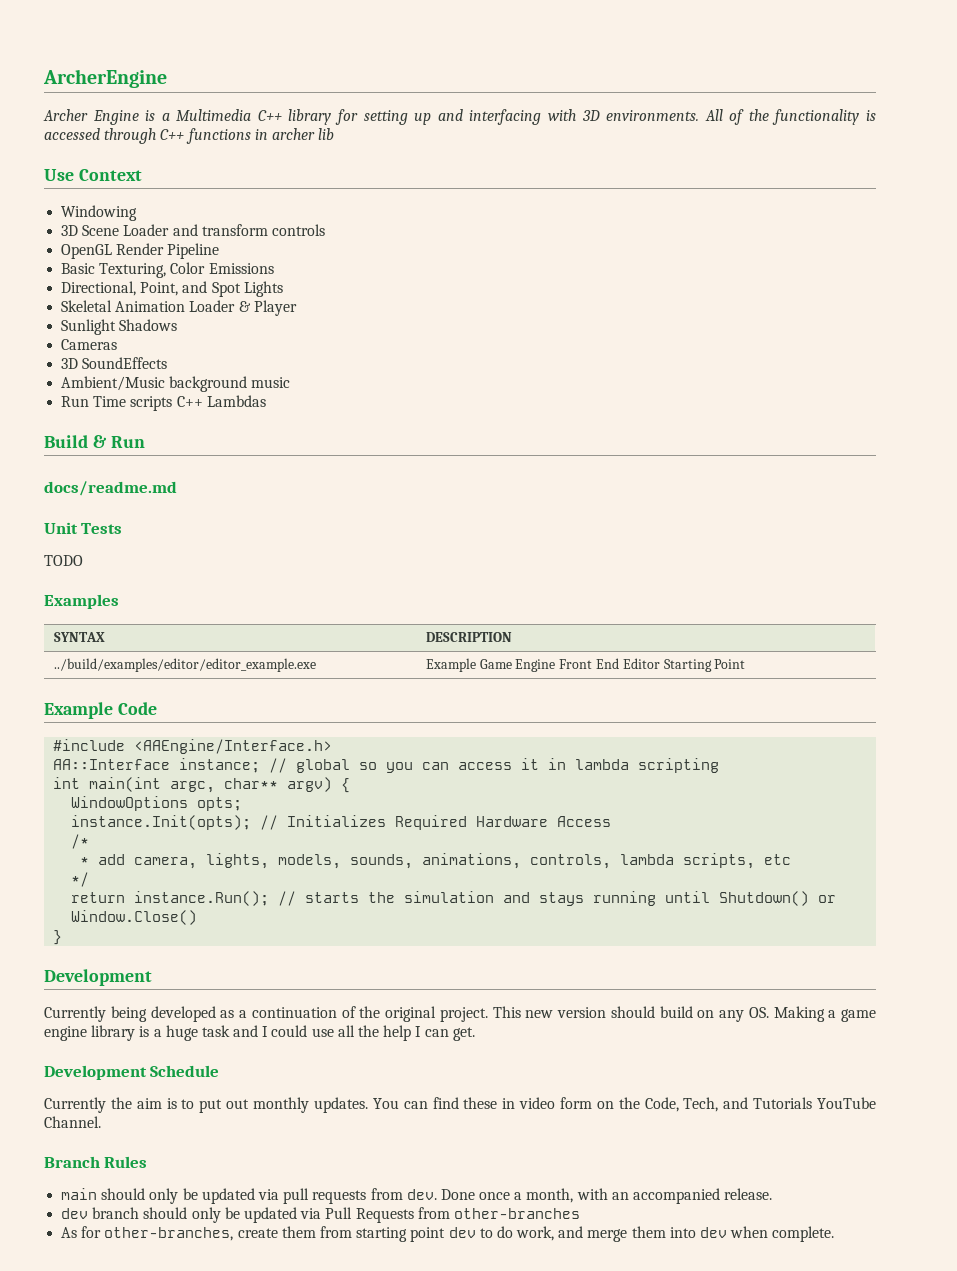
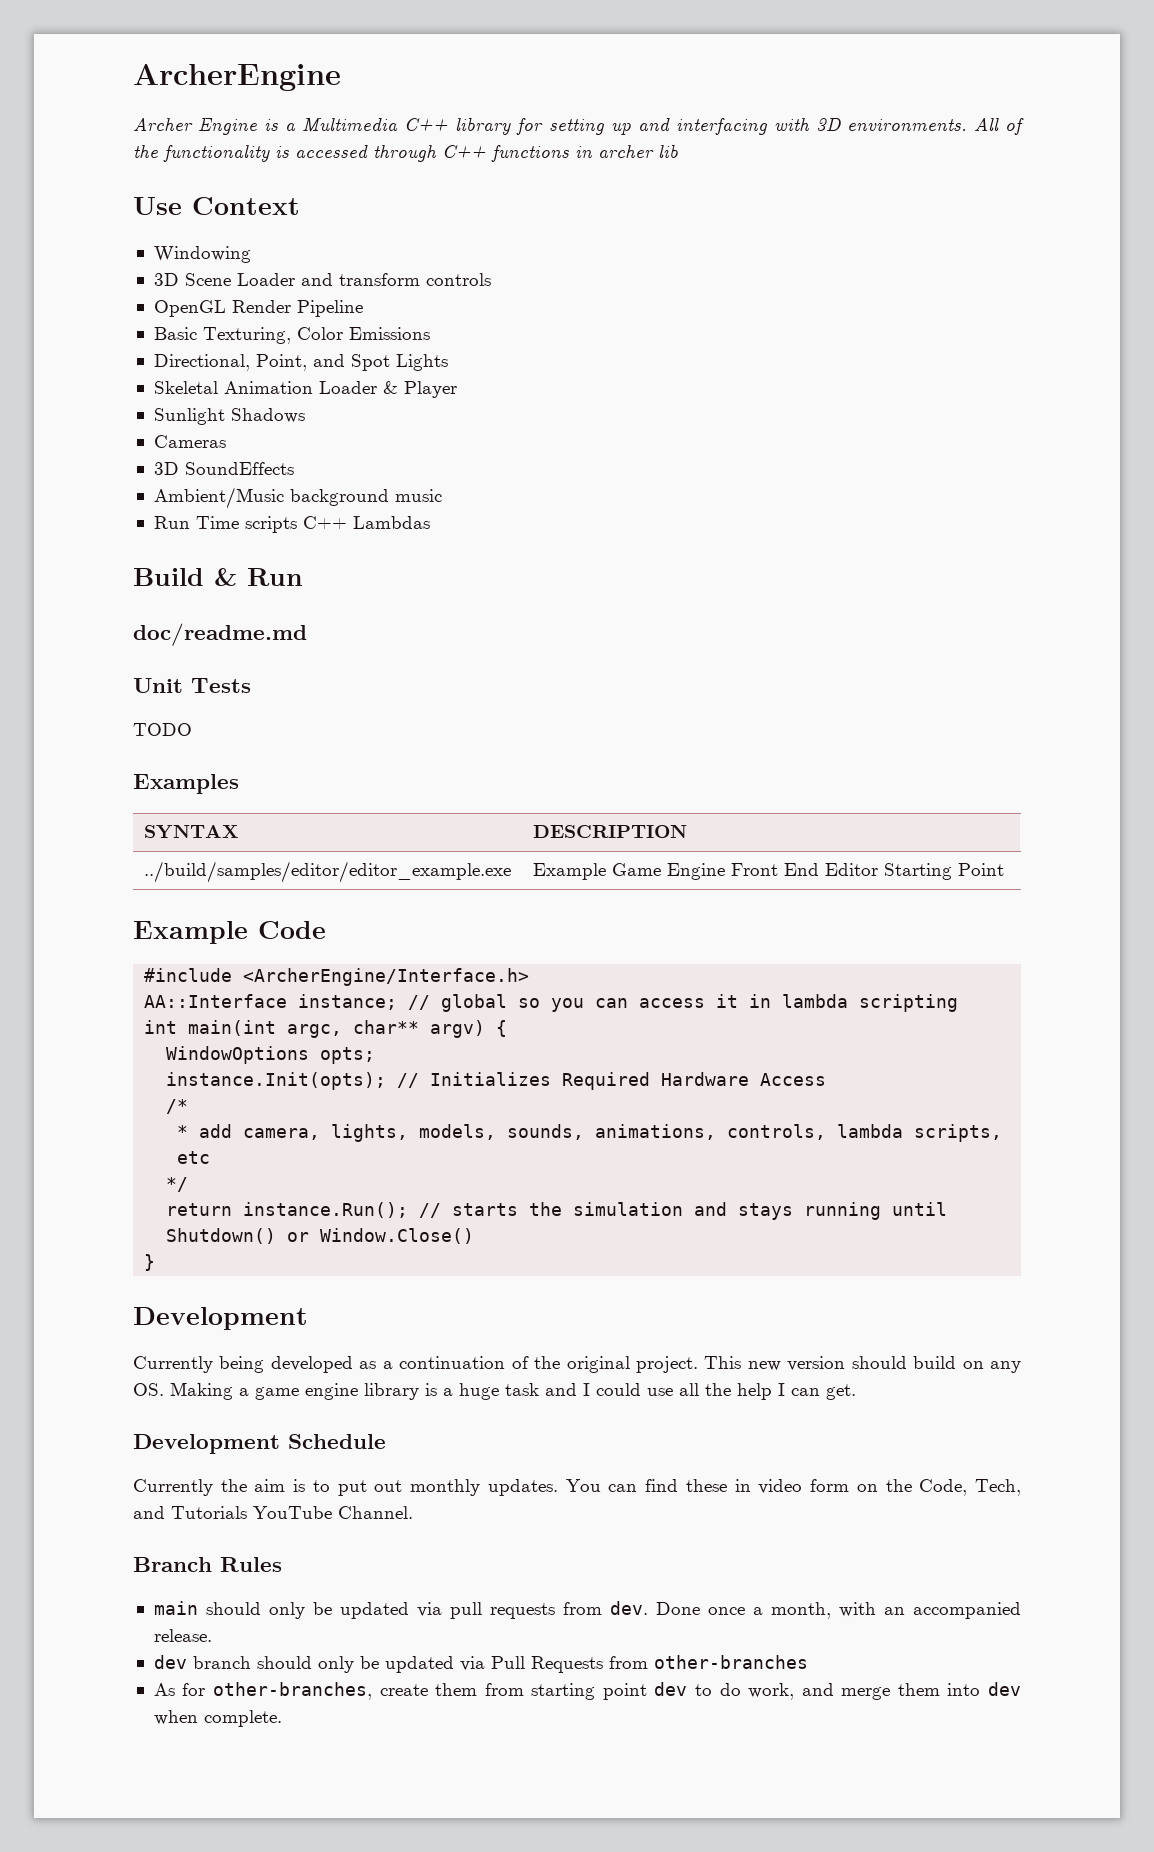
- docs/readme.md
+ doc/readme.md
- ../build/examples/editor/editor_example.exe | Example Game Engine Front End Editor Starting Point
+ ../build/samples/editor/editor_example.exe | Example Game Engine Front End Editor Starting Point
- #include <AAEngine/Interface.h>
+ #include <ArcherEngine/Interface.h>

